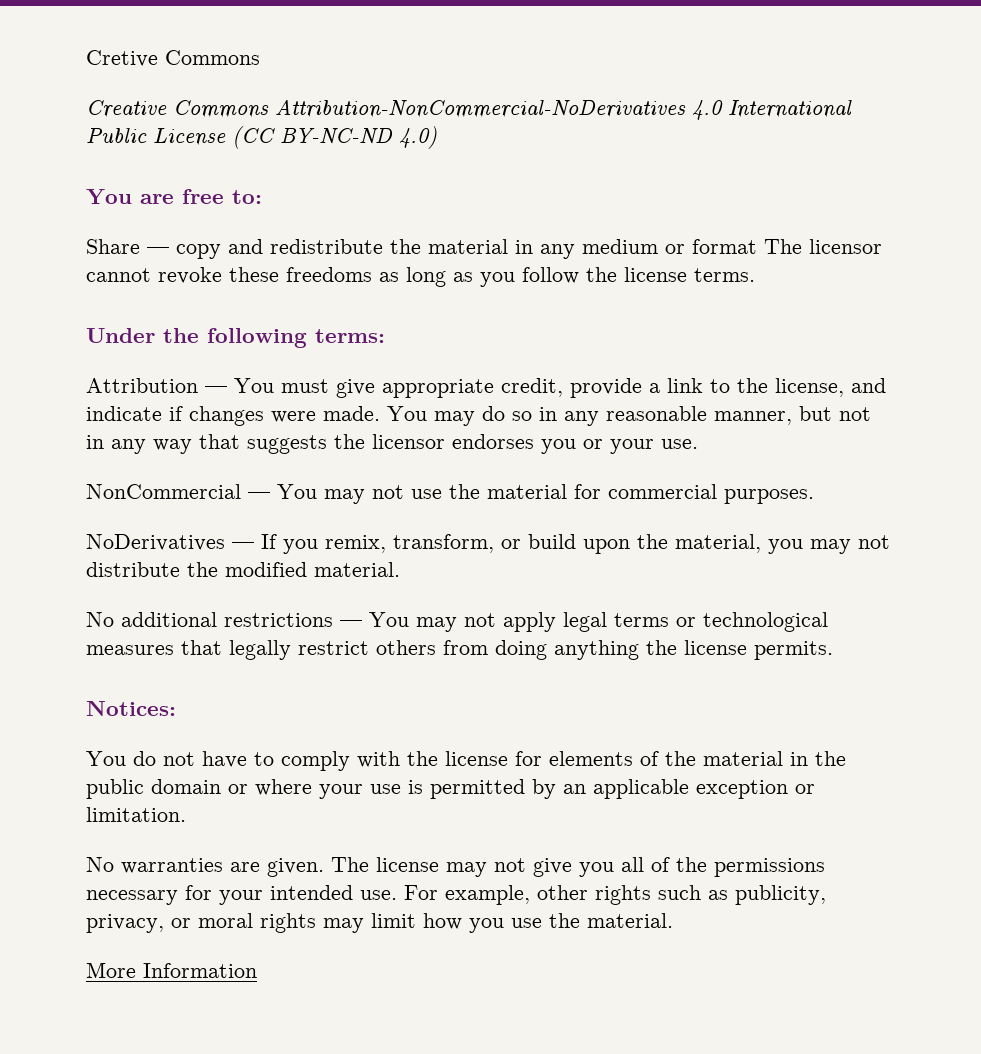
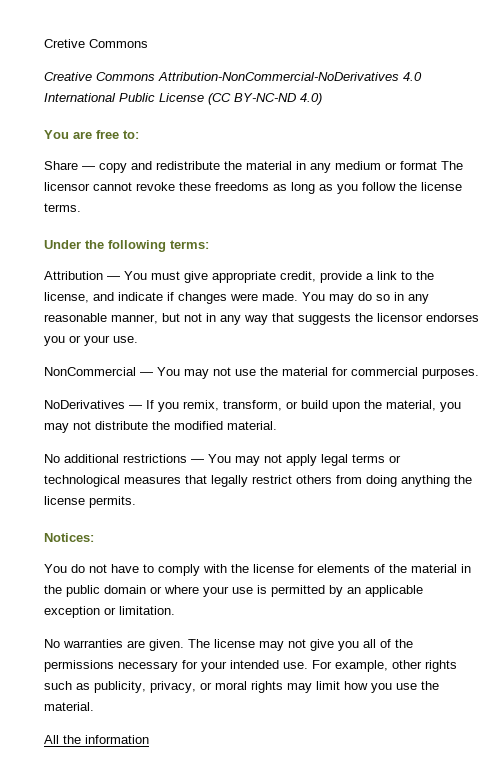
- More Information
+ All the information

